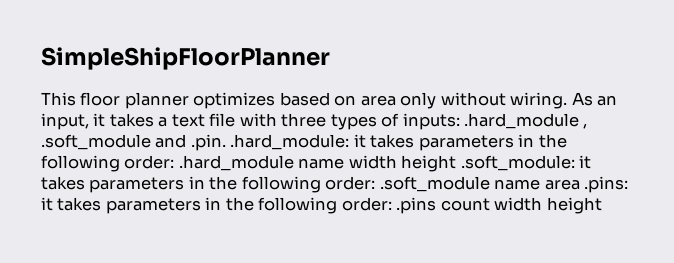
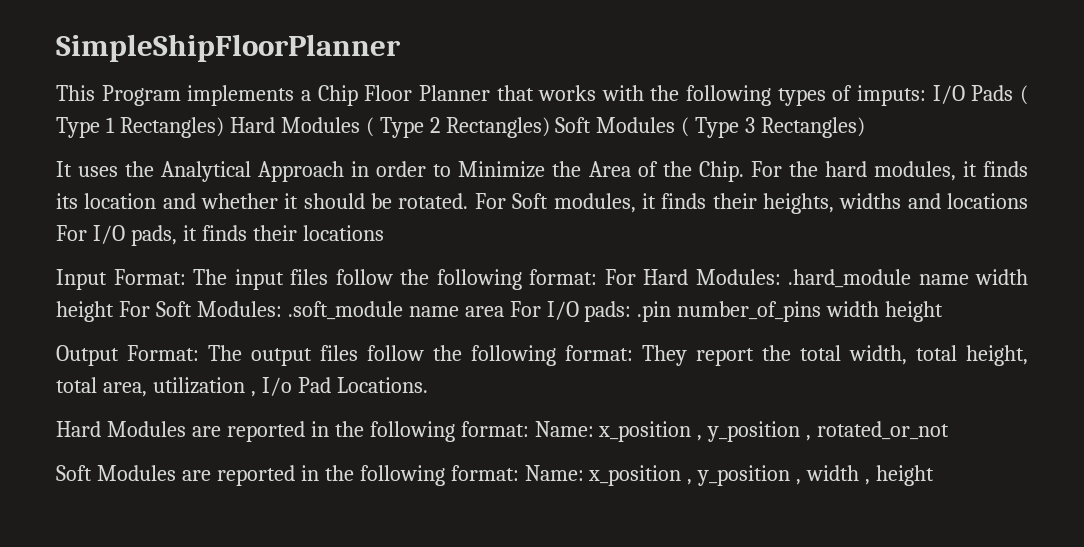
- This floor planner optimizes based on area only without wiring. As an input, it takes a text file with three types of inputs: .hard_module , .soft_module and .pin. .hard_module: it takes parameters in the following order: .hard_module name width height .soft_module: it takes parameters in the following order: .soft_module name area .pins: it takes parameters in the following order: .pins count width height
+ This Program implements a Chip Floor Planner that works with the following types of imputs: I/O Pads ( Type 1 Rectangles) Hard Modules ( Type 2 Rectangles) Soft Modules ( Type 3 Rectangles)
+ It uses the Analytical Approach in order to Minimize the Area of the Chip. For the hard modules, it finds its location and whether it should be rotated. For Soft modules, it finds their heights, widths and locations For I/O pads, it finds their locations
+ Input Format: The input files follow the following format: For Hard Modules: .hard_module name width height For Soft Modules: .soft_module name area For I/O pads: .pin number_of_pins width height
+ Output Format: The output files follow the following format: They report the total width, total height, total area, utilization , I/o Pad Locations.
+ Hard Modules are reported in the following format: Name: x_position , y_position , rotated_or_not
+ Soft Modules are reported in the following format: Name: x_position , y_position , width , height

